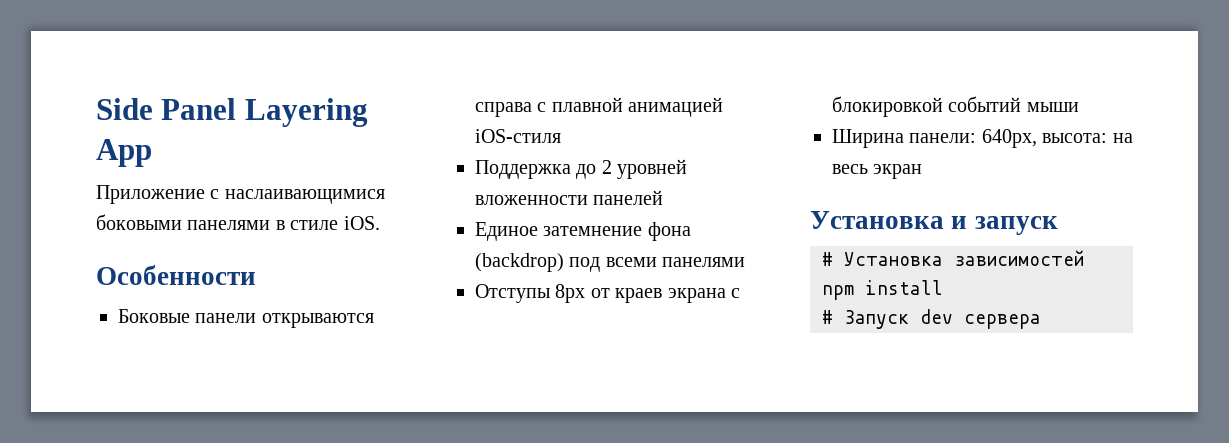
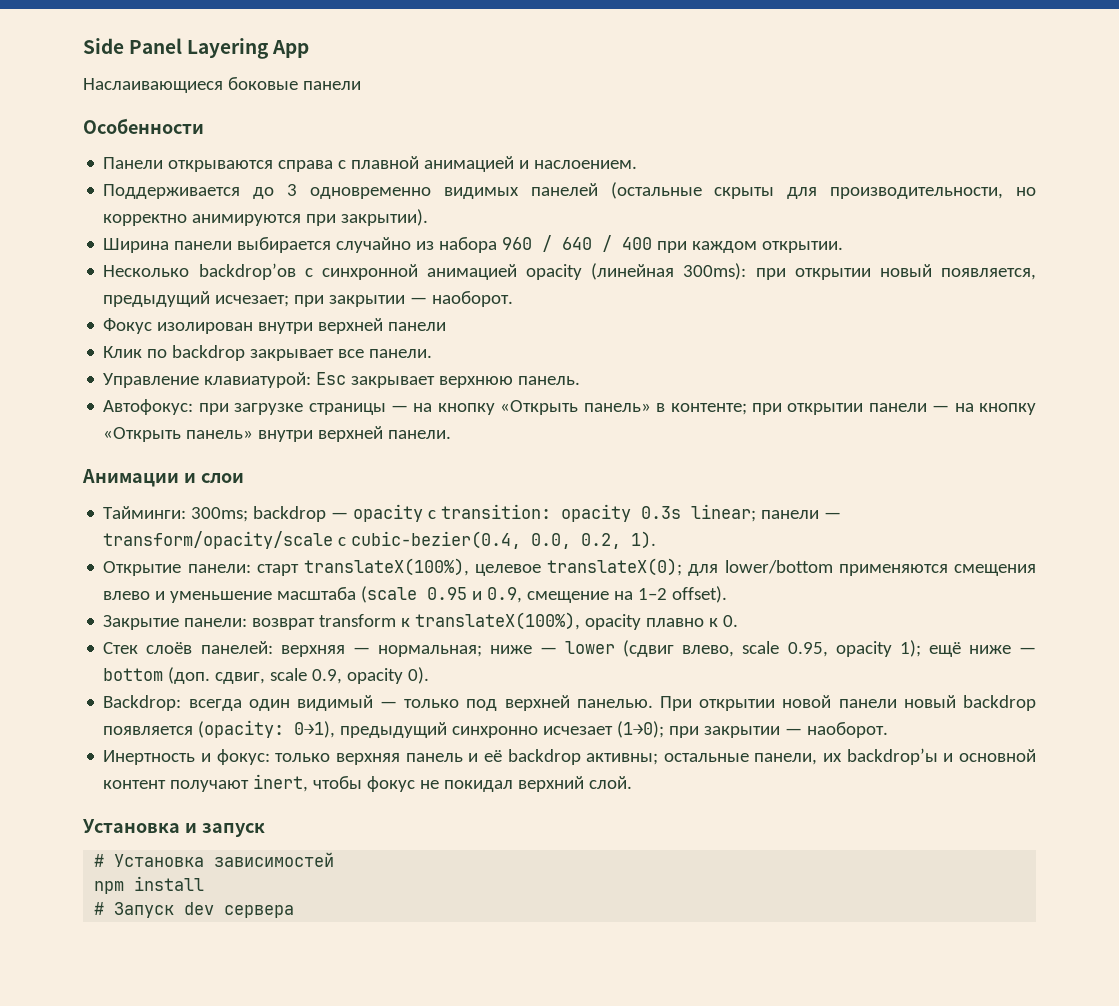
- Приложение с наслаивающимися боковыми панелями в стиле iOS.
+ Наслаивающиеся боковые панели
- Боковые панели открываются справа с плавной анимацией iOS-стиля
- Поддержка до 2 уровней вложенности панелей
- Единое затемнение фона (backdrop) под всеми панелями
- Отступы 8px от краев экрана с блокировкой событий мыши
- Ширина панели: 640px, высота: на весь экран
+ Панели открываются справа с плавной анимацией и наслоением.
+ Поддерживается до 3 одновременно видимых панелей (остальные скрыты для производительности, но корректно анимируются при закрытии).
+ Ширина панели выбирается случайно из набора 960 / 640 / 400 при каждом открытии.
+ Несколько backdrop’ов с синхронной анимацией opacity (линейная 300ms): при открытии новый появляется, предыдущий исчезает; при закрытии — наоборот.
+ Фокус изолирован внутри верхней панели
+ Клик по backdrop закрывает все панели.
+ Управление клавиатурой: Esc закрывает верхнюю панель.
+ Автофокус: при загрузке страницы — на кнопку «Открыть панель» в контенте; при открытии панели — на кнопку «Открыть панель» внутри верхней панели.
+ Анимации и слои
+ Тайминги: 300ms; backdrop — opacity c transition: opacity 0.3s linear; панели — transform/opacity/scale c cubic-bezier(0.4, 0.0, 0.2, 1).
+ Открытие панели: старт translateX(100%), целевое translateX(0); для lower/bottom применяются смещения влево и уменьшение масштаба (scale 0.95 и 0.9, смещение на 1–2 offset).
+ Закрытие панели: возврат transform к translateX(100%), opacity плавно к 0.
+ Стек слоёв панелей: верхняя — нормальная; ниже — lower (сдвиг влево, scale 0.95, opacity 1); ещё ниже — bottom (доп. сдвиг, scale 0.9, opacity 0).
+ Backdrop: всегда один видимый — только под верхней панелью. При открытии новой панели новый backdrop появляется (opacity: 0→1), предыдущий синхронно исчезает (1→0); при закрытии — наоборот.
+ Инертность и фокус: только верхняя панель и её backdrop активны; остальные панели, их backdrop’ы и основной контент получают inert, чтобы фокус не покидал верхний слой.

